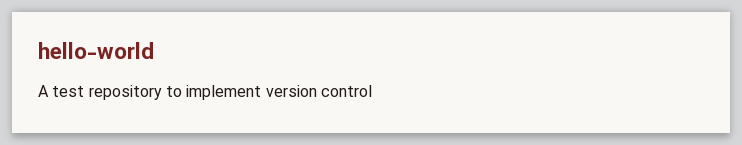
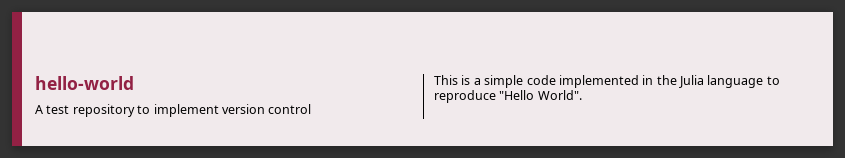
+ This is a simple code implemented in the Julia language to reproduce "Hello World".

